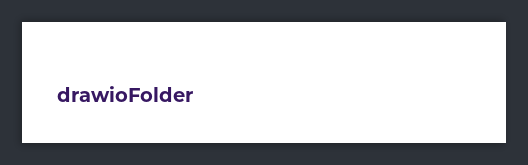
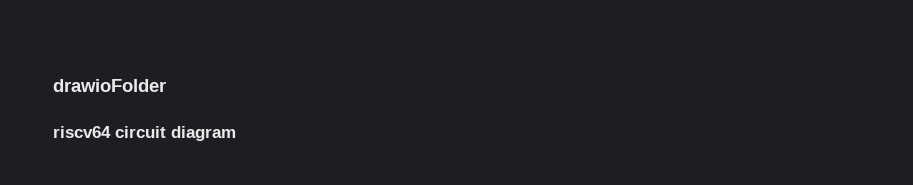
+ riscv64 circuit diagram

